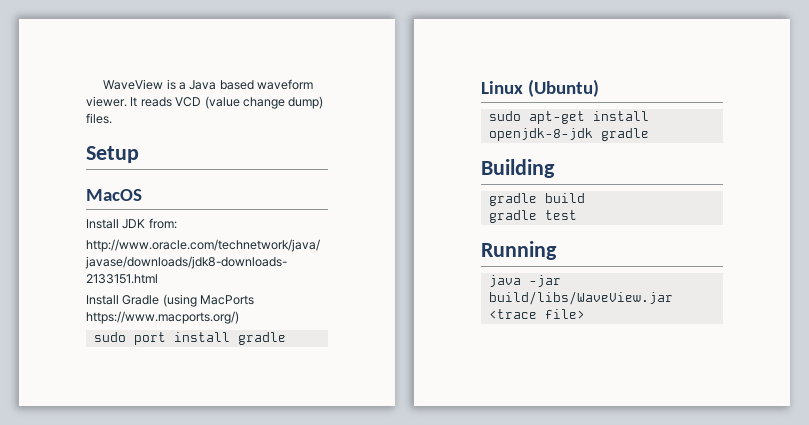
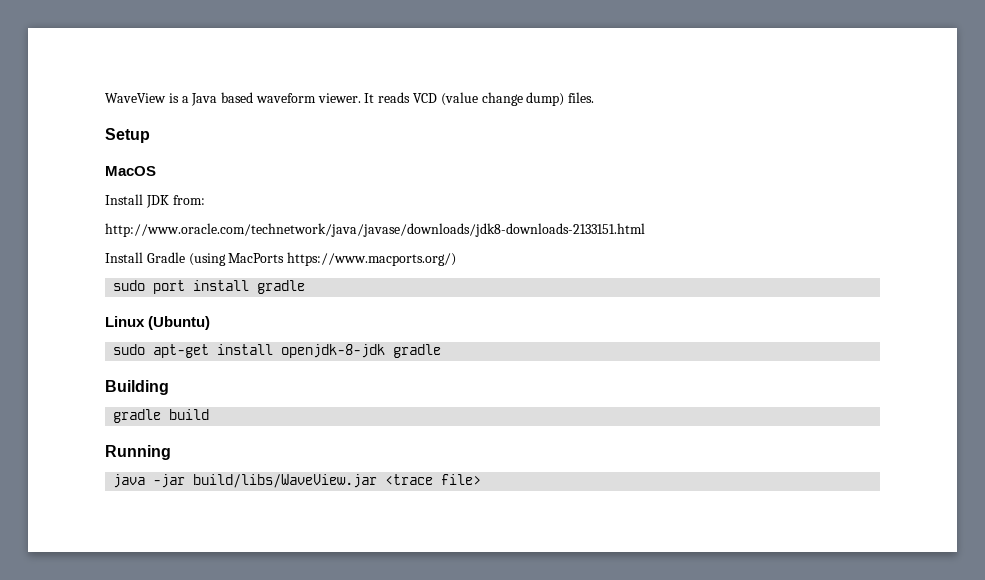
- gradle test

